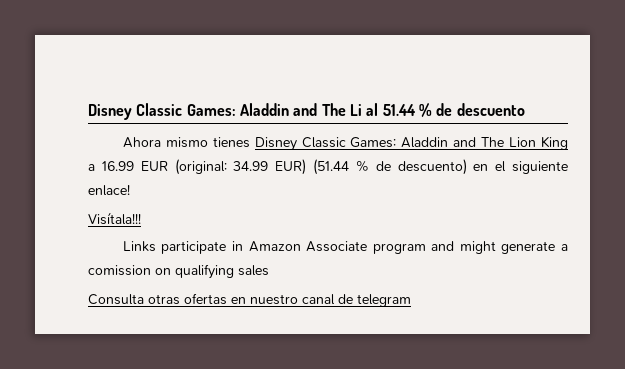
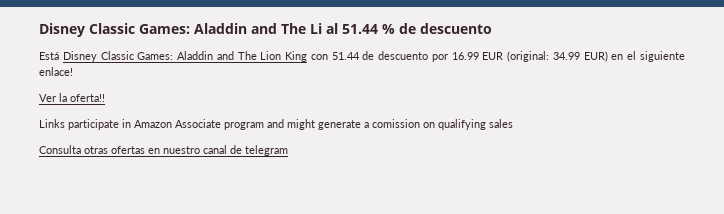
- Ahora mismo tienes Disney Classic Games: Aladdin and The Lion King a 16.99 EUR (original: 34.99 EUR) (51.44 % de descuento) en el siguiente enlace!
+ Está Disney Classic Games: Aladdin and The Lion King con 51.44 de descuento por 16.99 EUR (original: 34.99 EUR) en el siguiente enlace!
- Visítala!!!
+ Ver la oferta!!

